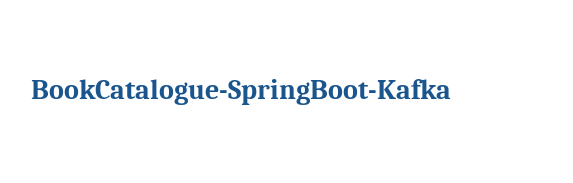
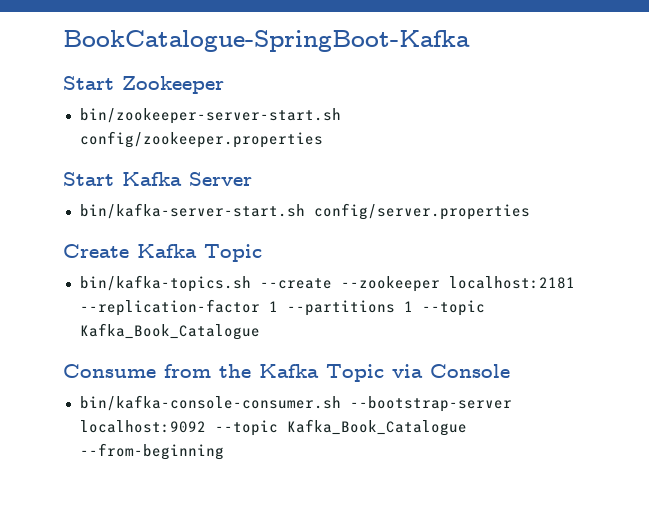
+ Start Zookeeper
+ bin/zookeeper-server-start.sh config/zookeeper.properties
+ Start Kafka Server
+ bin/kafka-server-start.sh config/server.properties
+ Create Kafka Topic
+ bin/kafka-topics.sh --create --zookeeper localhost:2181 --replication-factor 1 --partitions 1 --topic Kafka_Book_Catalogue
+ Consume from the Kafka Topic via Console
+ bin/kafka-console-consumer.sh --bootstrap-server localhost:9092 --topic Kafka_Book_Catalogue --from-beginning

